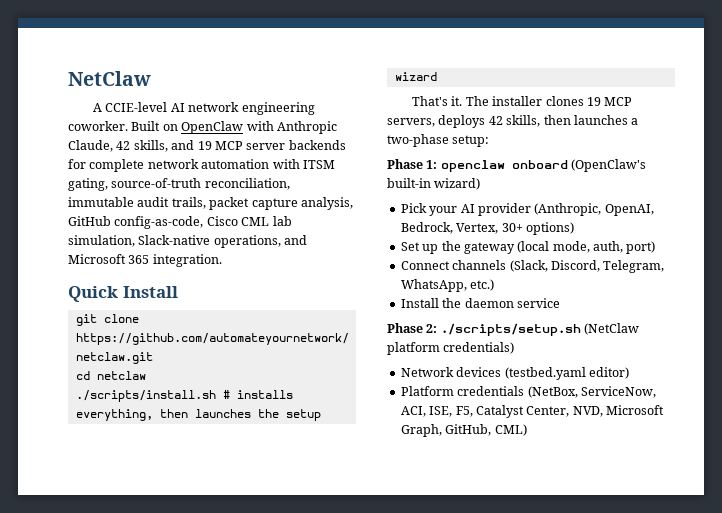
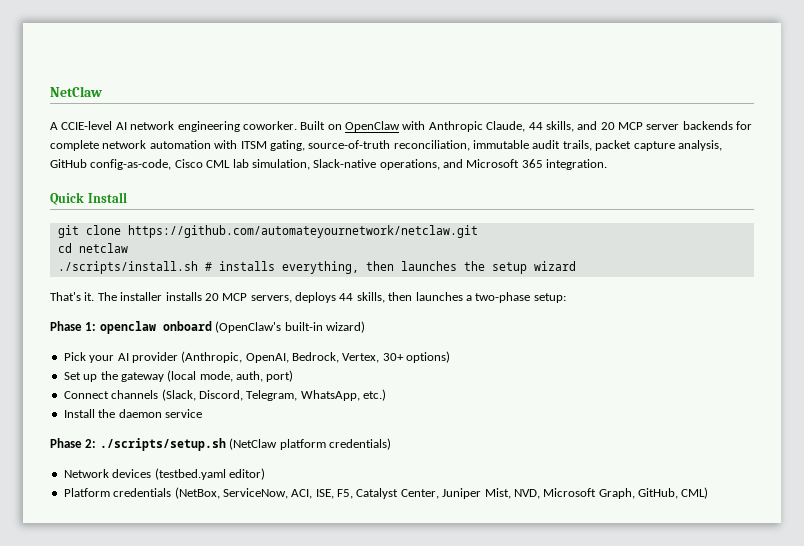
- Built on OpenClaw with Anthropic Claude, 42 skills, and 19 MCP server backends for complete network automation with ITSM gating, source-of-truth reconciliation, immutable audit trails, packet capture analysis, GitHub config-as-code, Cisco CML lab simulation, Slack-native operations, and Microsoft 365 integration.
+ Built on OpenClaw with Anthropic Claude, 44 skills, and 20 MCP server backends for complete network automation with ITSM gating, source-of-truth reconciliation, immutable audit trails, packet capture analysis, GitHub config-as-code, Cisco CML lab simulation, Slack-native operations, and Microsoft 365 integration.
- The installer clones 19 MCP servers, deploys 42 skills, then launches a two-phase setup:
+ The installer installs 20 MCP servers, deploys 44 skills, then launches a two-phase setup:
- Platform credentials (NetBox, ServiceNow, ACI, ISE, F5, Catalyst Center, NVD, Microsoft Graph, GitHub, CML)
+ Platform credentials (NetBox, ServiceNow, ACI, ISE, F5, Catalyst Center, Juniper Mist, NVD, Microsoft Graph, GitHub, CML)

